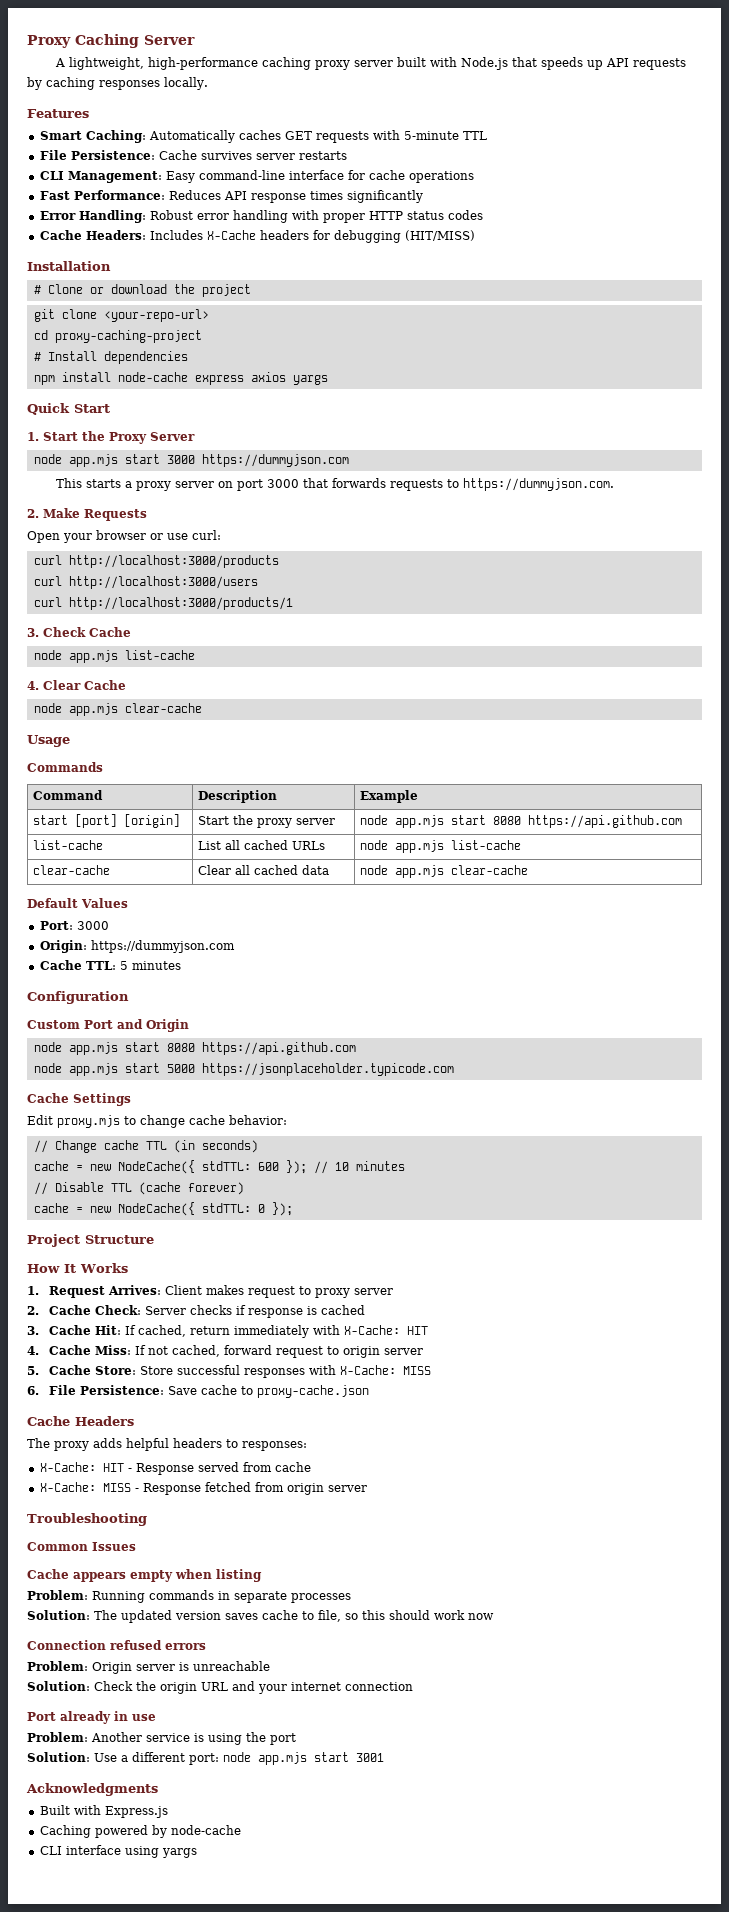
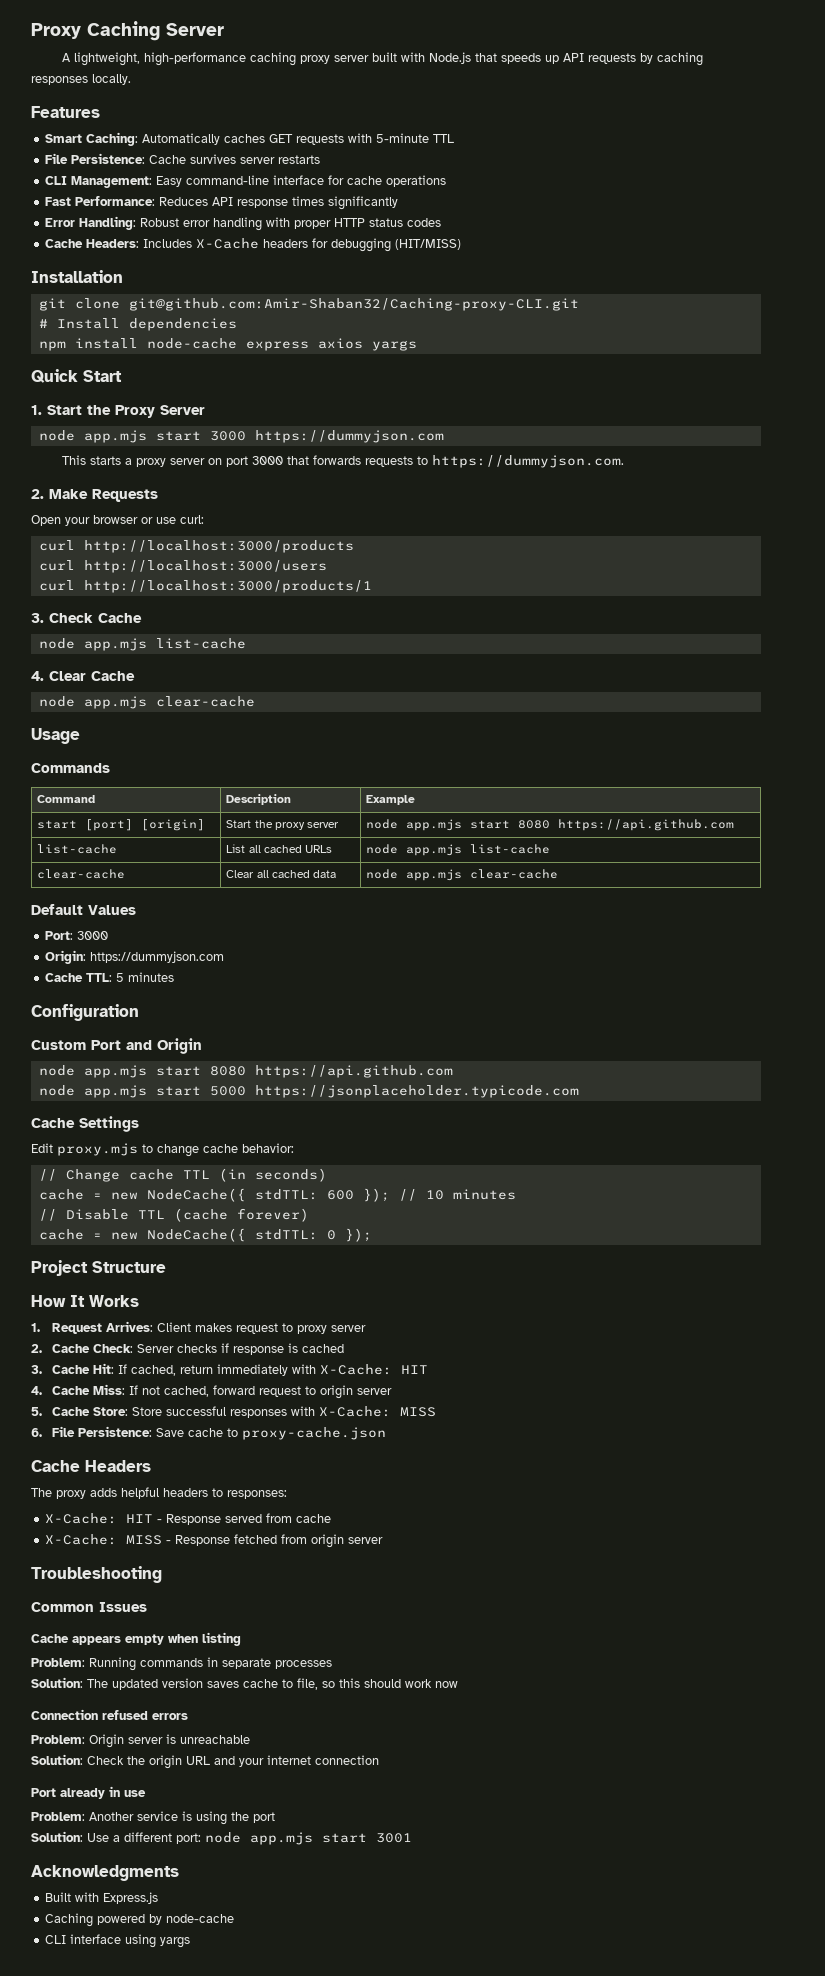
- # Clone or download the project
- git clone <your-repo-url>
- cd proxy-caching-project
+ git clone git@github.com:Amir-Shaban32/Caching-proxy-CLI.git

